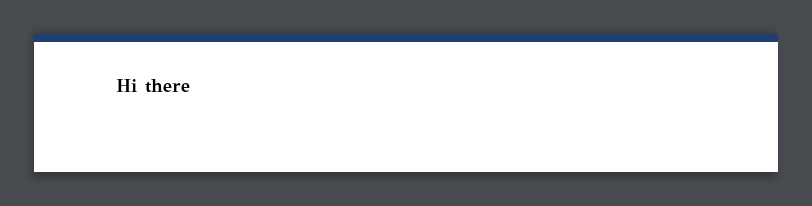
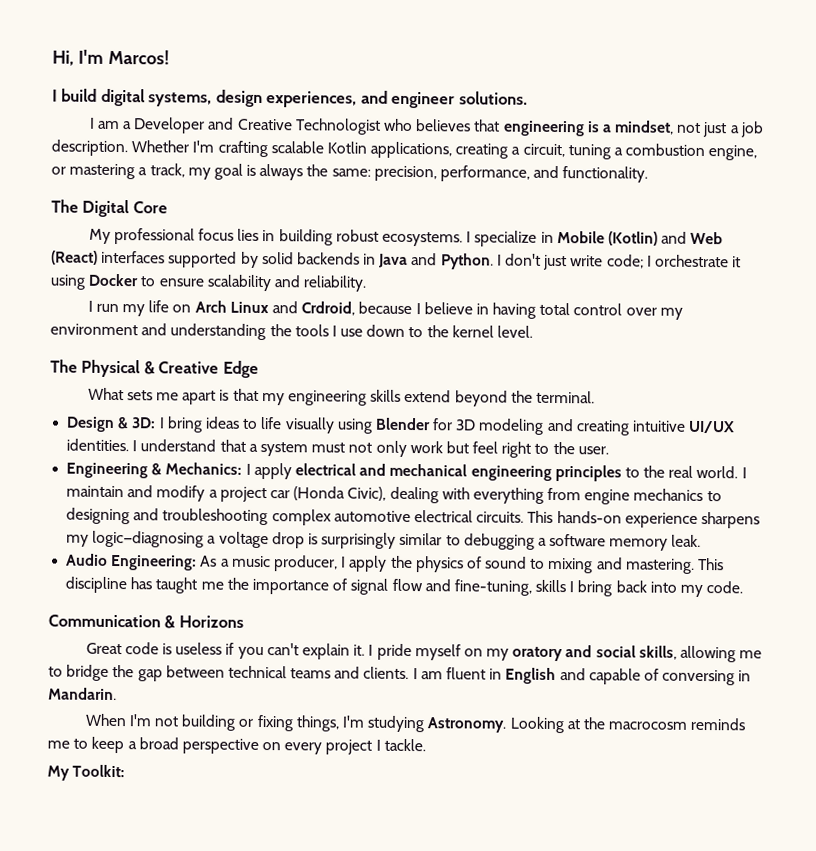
- Hi there
+ Hi, I'm Marcos!
+ I build digital systems, design experiences, and engineer solutions.
+ I am a Developer and Creative Technologist who believes that engineering is a mindset, not just a job description. Whether I'm crafting scalable Kotlin applications, creating a circuit, tuning a combustion engine, or mastering a track, my goal is always the same: precision, performance, and functionality.
+ The Digital Core
+ My professional focus lies in building robust ecosystems. I specialize in Mobile (Kotlin) and Web (React) interfaces supported by solid backends in Java and Python. I don't just write code; I orchestrate it using Docker to ensure scalability and reliability.
+ I run my life on Arch Linux and Crdroid, because I believe in having total control over my environment and understanding the tools I use down to the kernel level.
+ The Physical & Creative Edge
+ What sets me apart is that my engineering skills extend beyond the terminal.
+ Design & 3D: I bring ideas to life visually using Blender for 3D modeling and creating intuitive UI/UX identities. I understand that a system must not only work but feel right to the user.
+ Engineering & Mechanics: I apply electrical and mechanical engineering principles to the real world. I maintain and modify a project car (Honda Civic), dealing with everything from engine mechanics to designing and troubleshooting complex automotive electrical circuits. This hands-on experience sharpens my logic—diagnosing a voltage drop is surprisingly similar to debugging a software memory leak.
+ Audio Engineering: As a music producer, I apply the physics of sound to mixing and mastering. This discipline has taught me the importance of signal flow and fine-tuning, skills I bring back into my code.
+ Communication & Horizons
+ Great code is useless if you can't explain it. I pride myself on my oratory and social skills, allowing me to bridge the gap between technical teams and clients. I am fluent in English and capable of conversing in Mandarin.
+ When I'm not building or fixing things, I'm studying Astronomy. Looking at the macrocosm reminds me to keep a broad perspective on every project I tackle.
+ My Toolkit:

